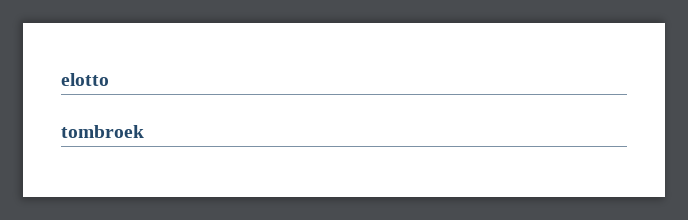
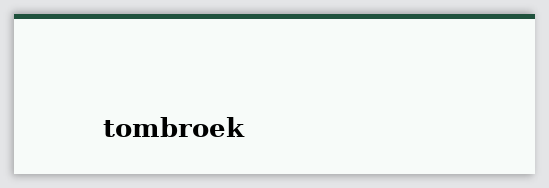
- elotto

